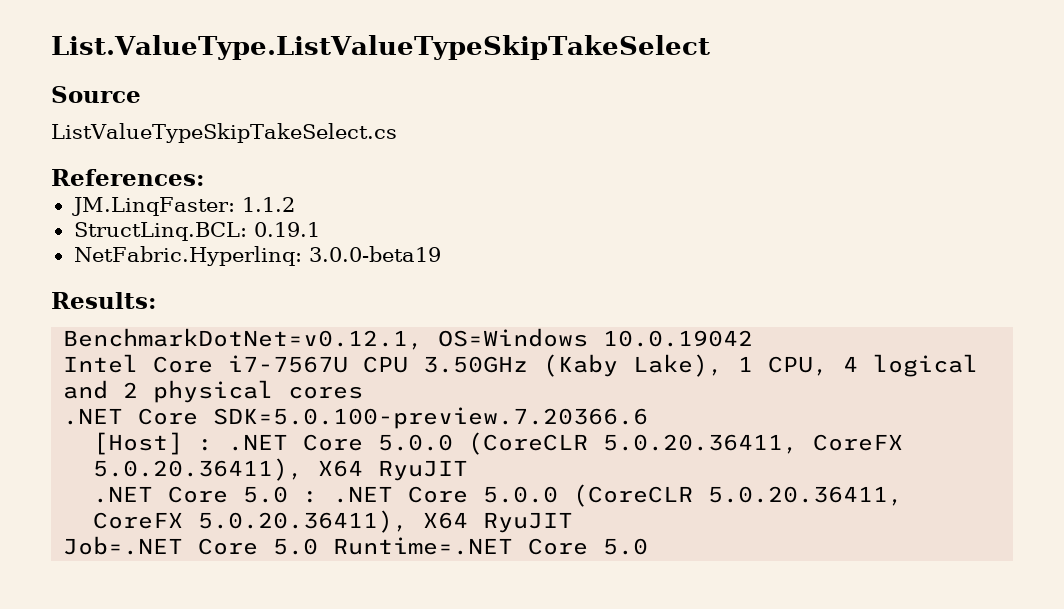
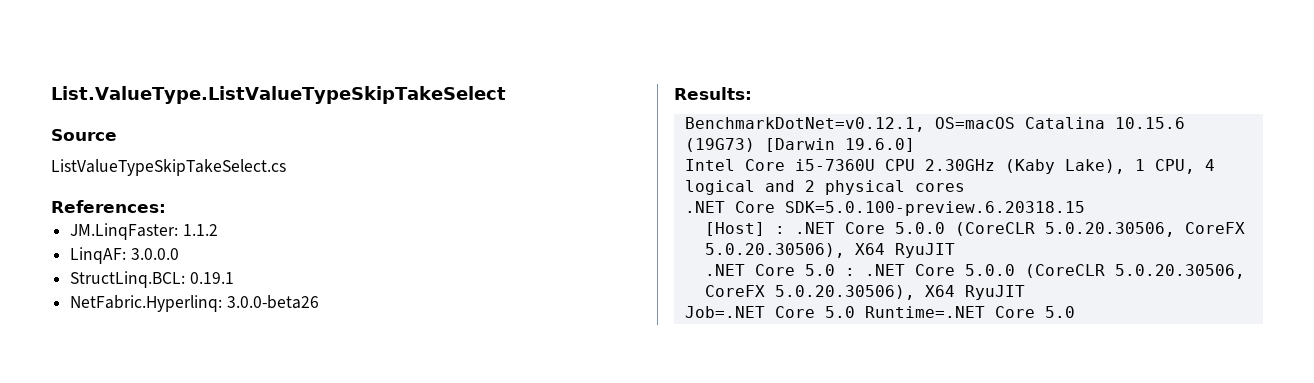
+ LinqAF: 3.0.0.0
- NetFabric.Hyperlinq: 3.0.0-beta19
+ NetFabric.Hyperlinq: 3.0.0-beta26
- BenchmarkDotNet=v0.12.1, OS=Windows 10.0.19042
+ BenchmarkDotNet=v0.12.1, OS=macOS Catalina 10.15.6 (19G73) [Darwin 19.6.0]
- Intel Core i7-7567U CPU 3.50GHz (Kaby Lake), 1 CPU, 4 logical and 2 physical cores
+ Intel Core i5-7360U CPU 2.30GHz (Kaby Lake), 1 CPU, 4 logical and 2 physical cores
- .NET Core SDK=5.0.100-preview.7.20366.6
+ .NET Core SDK=5.0.100-preview.6.20318.15
- [Host] : .NET Core 5.0.0 (CoreCLR 5.0.20.36411, CoreFX 5.0.20.36411), X64 RyuJIT
+ [Host] : .NET Core 5.0.0 (CoreCLR 5.0.20.30506, CoreFX 5.0.20.30506), X64 RyuJIT
- .NET Core 5.0 : .NET Core 5.0.0 (CoreCLR 5.0.20.36411, CoreFX 5.0.20.36411), X64 RyuJIT
+ .NET Core 5.0 : .NET Core 5.0.0 (CoreCLR 5.0.20.30506, CoreFX 5.0.20.30506), X64 RyuJIT

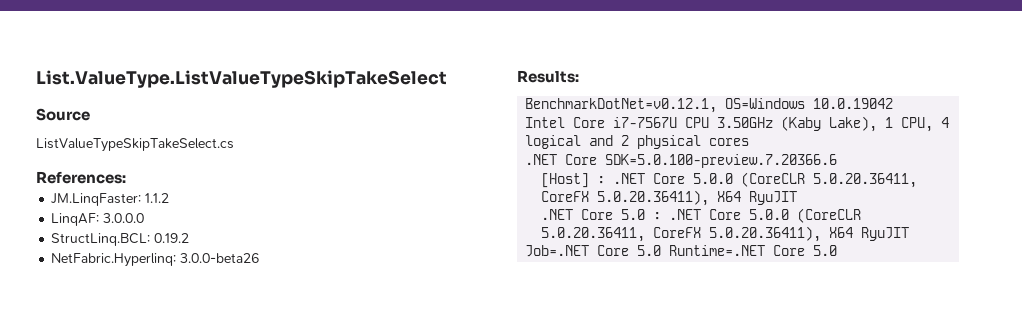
- StructLinq.BCL: 0.19.1
+ StructLinq.BCL: 0.19.2
- BenchmarkDotNet=v0.12.1, OS=macOS Catalina 10.15.6 (19G73) [Darwin 19.6.0]
+ BenchmarkDotNet=v0.12.1, OS=Windows 10.0.19042
- Intel Core i5-7360U CPU 2.30GHz (Kaby Lake), 1 CPU, 4 logical and 2 physical cores
+ Intel Core i7-7567U CPU 3.50GHz (Kaby Lake), 1 CPU, 4 logical and 2 physical cores
- .NET Core SDK=5.0.100-preview.6.20318.15
+ .NET Core SDK=5.0.100-preview.7.20366.6
- [Host] : .NET Core 5.0.0 (CoreCLR 5.0.20.30506, CoreFX 5.0.20.30506), X64 RyuJIT
+ [Host] : .NET Core 5.0.0 (CoreCLR 5.0.20.36411, CoreFX 5.0.20.36411), X64 RyuJIT
- .NET Core 5.0 : .NET Core 5.0.0 (CoreCLR 5.0.20.30506, CoreFX 5.0.20.30506), X64 RyuJIT
+ .NET Core 5.0 : .NET Core 5.0.0 (CoreCLR 5.0.20.36411, CoreFX 5.0.20.36411), X64 RyuJIT

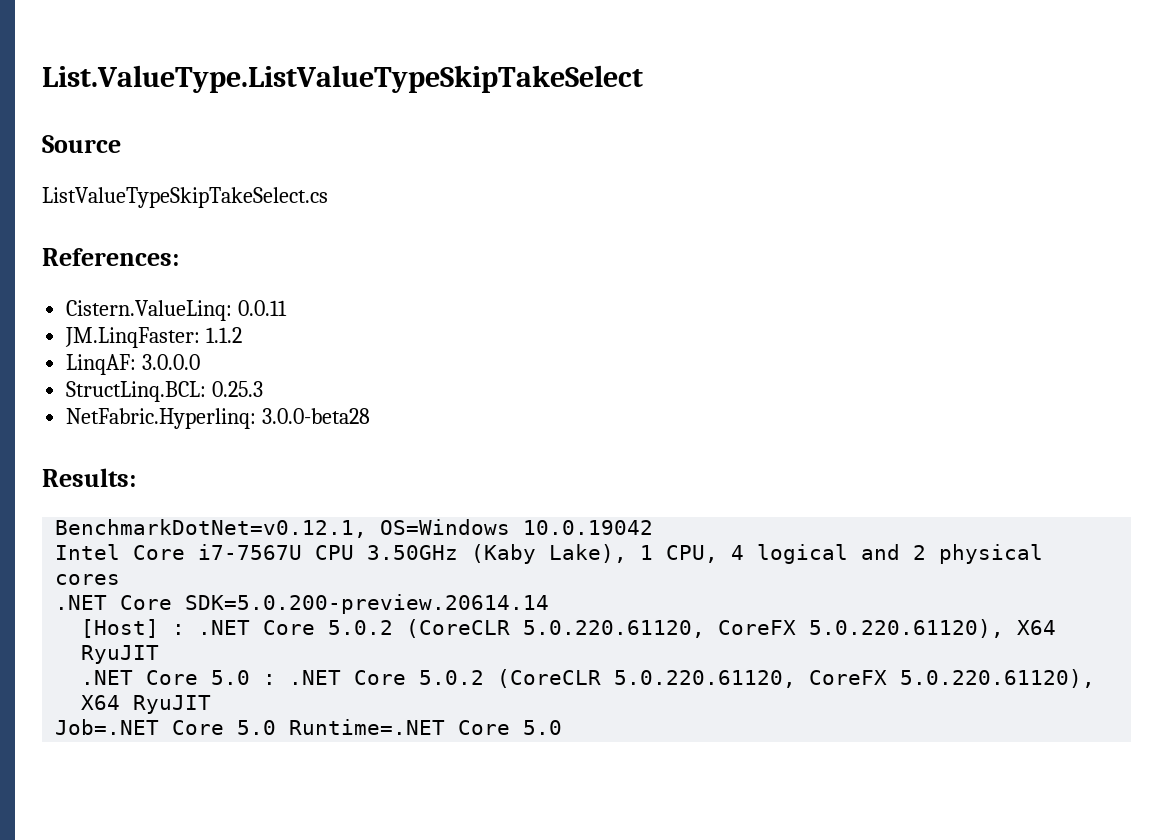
+ Cistern.ValueLinq: 0.0.11
- StructLinq.BCL: 0.19.2
+ StructLinq.BCL: 0.25.3
- NetFabric.Hyperlinq: 3.0.0-beta26
+ NetFabric.Hyperlinq: 3.0.0-beta28
- .NET Core SDK=5.0.100-preview.7.20366.6
+ .NET Core SDK=5.0.200-preview.20614.14
- [Host] : .NET Core 5.0.0 (CoreCLR 5.0.20.36411, CoreFX 5.0.20.36411), X64 RyuJIT
+ [Host] : .NET Core 5.0.2 (CoreCLR 5.0.220.61120, CoreFX 5.0.220.61120), X64 RyuJIT
- .NET Core 5.0 : .NET Core 5.0.0 (CoreCLR 5.0.20.36411, CoreFX 5.0.20.36411), X64 RyuJIT
+ .NET Core 5.0 : .NET Core 5.0.2 (CoreCLR 5.0.220.61120, CoreFX 5.0.220.61120), X64 RyuJIT

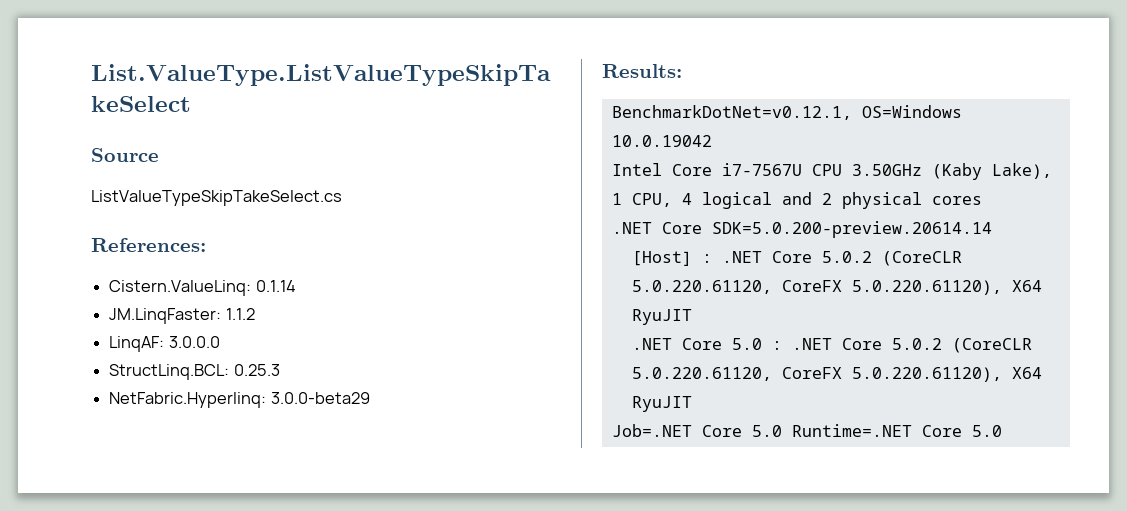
- Cistern.ValueLinq: 0.0.11
+ Cistern.ValueLinq: 0.1.14
- NetFabric.Hyperlinq: 3.0.0-beta28
+ NetFabric.Hyperlinq: 3.0.0-beta29

